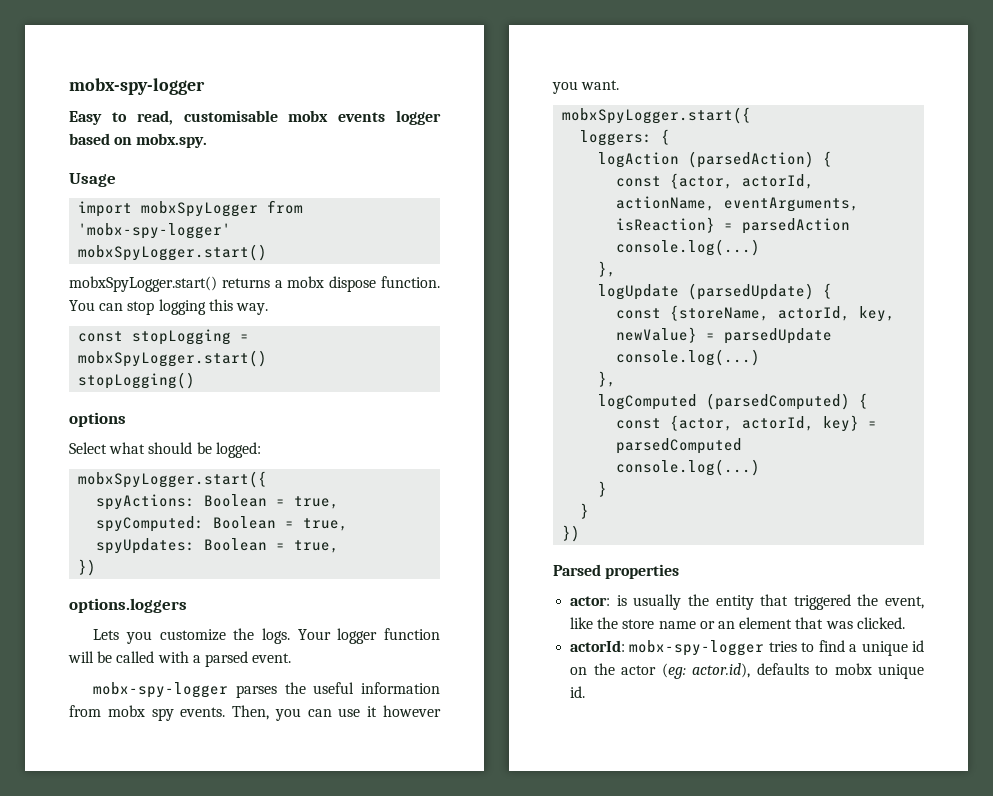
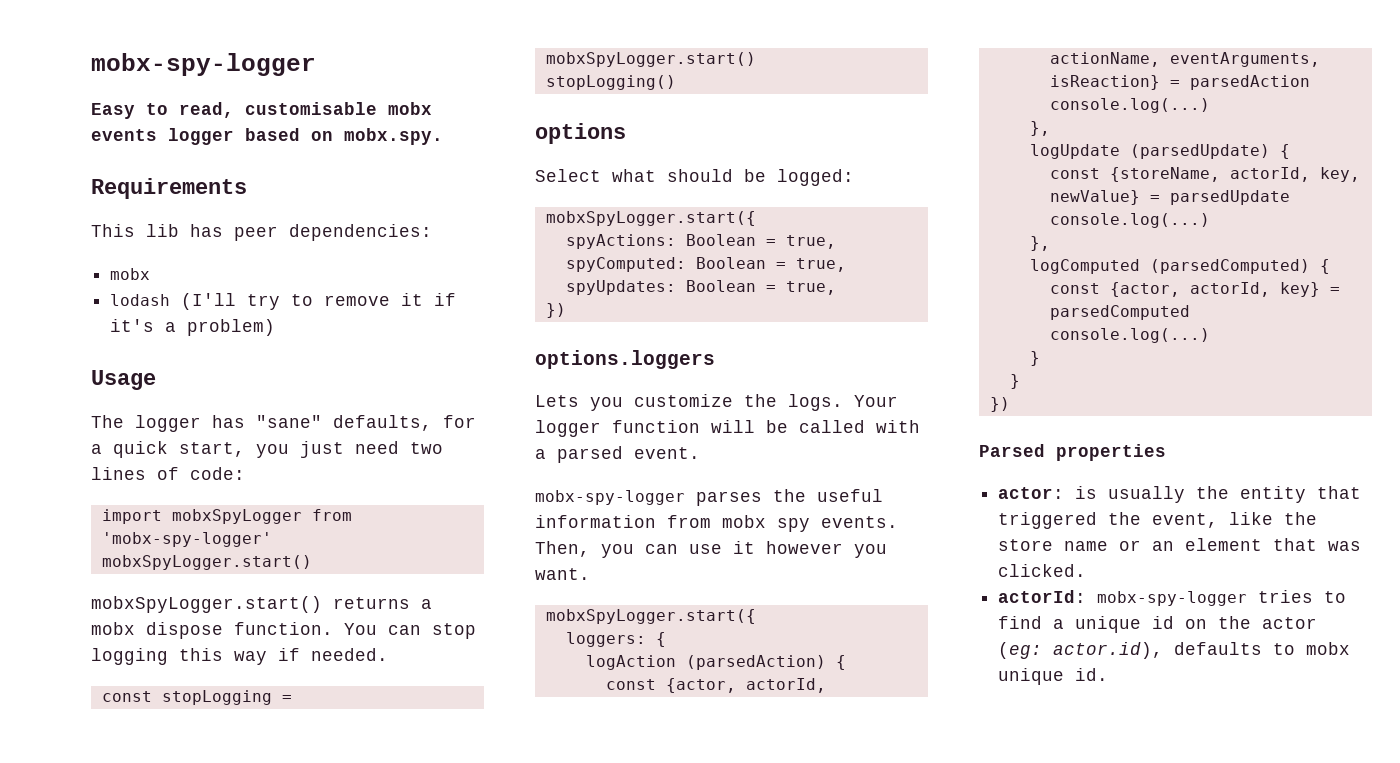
+ Requirements
+ This lib has peer dependencies:
+ mobx
+ lodash (I'll try to remove it if it's a problem)
  Usage
+ The logger has "sane" defaults, for a quick start, you just need two lines of code:
- You can stop logging this way.
+ You can stop logging this way if needed.

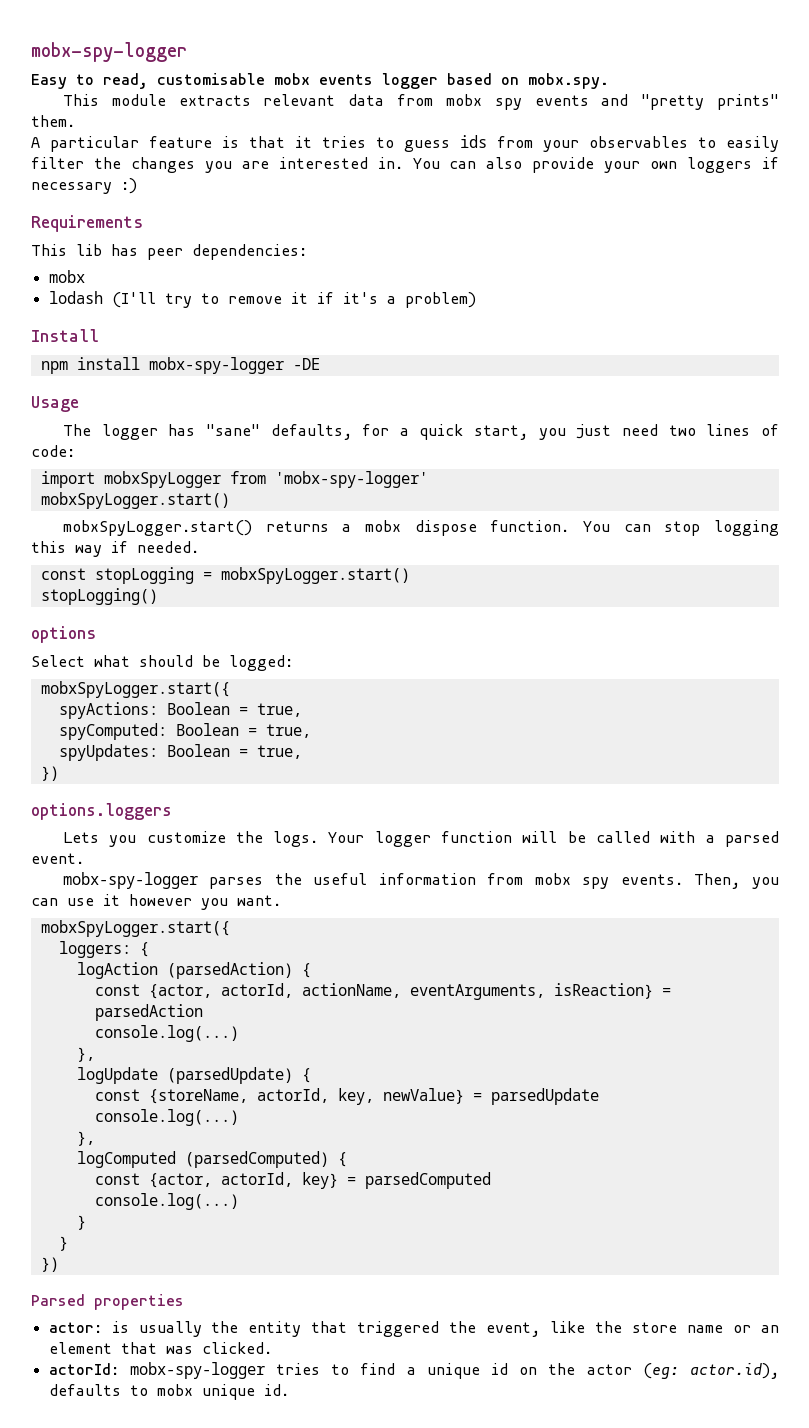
+ This module extracts relevant data from mobx spy events and "pretty prints" them.
+ A particular feature is that it tries to guess ids from your observables to easily filter the changes you are interested in. You can also provide your own loggers if necessary :)
+ Install
+ npm install mobx-spy-logger -DE

